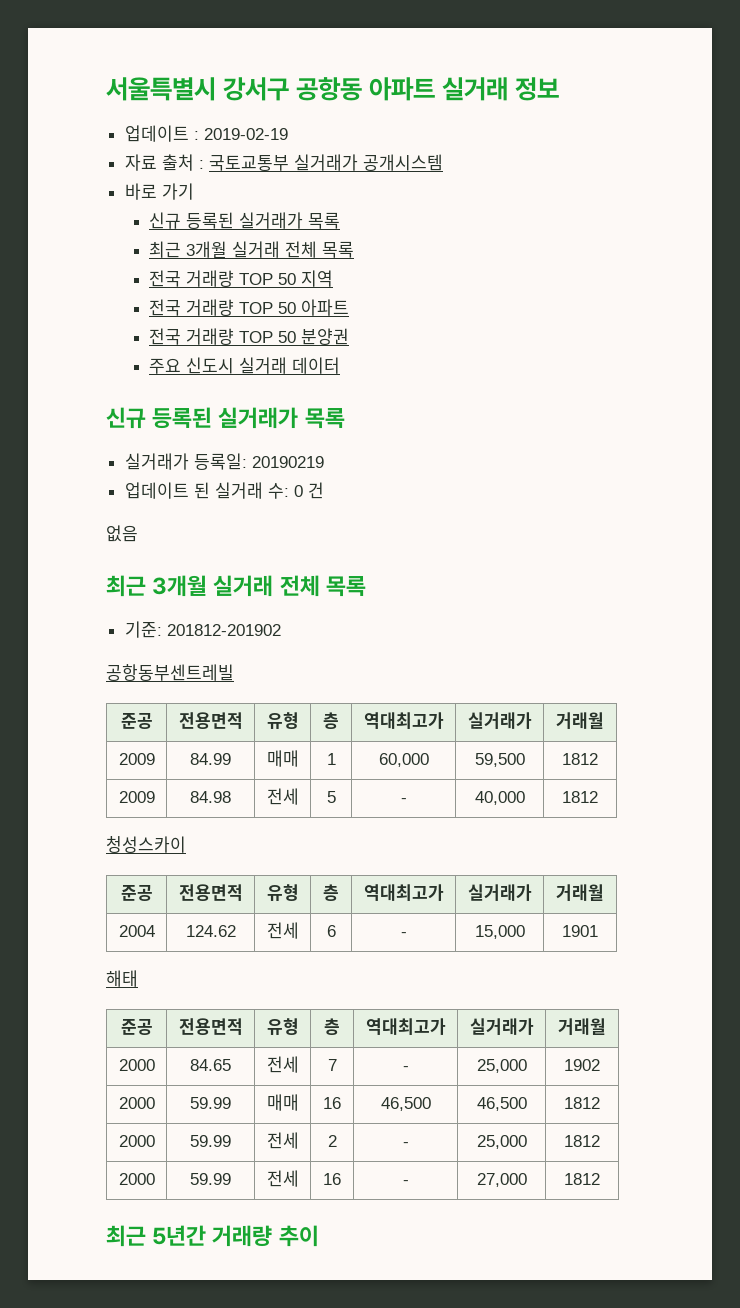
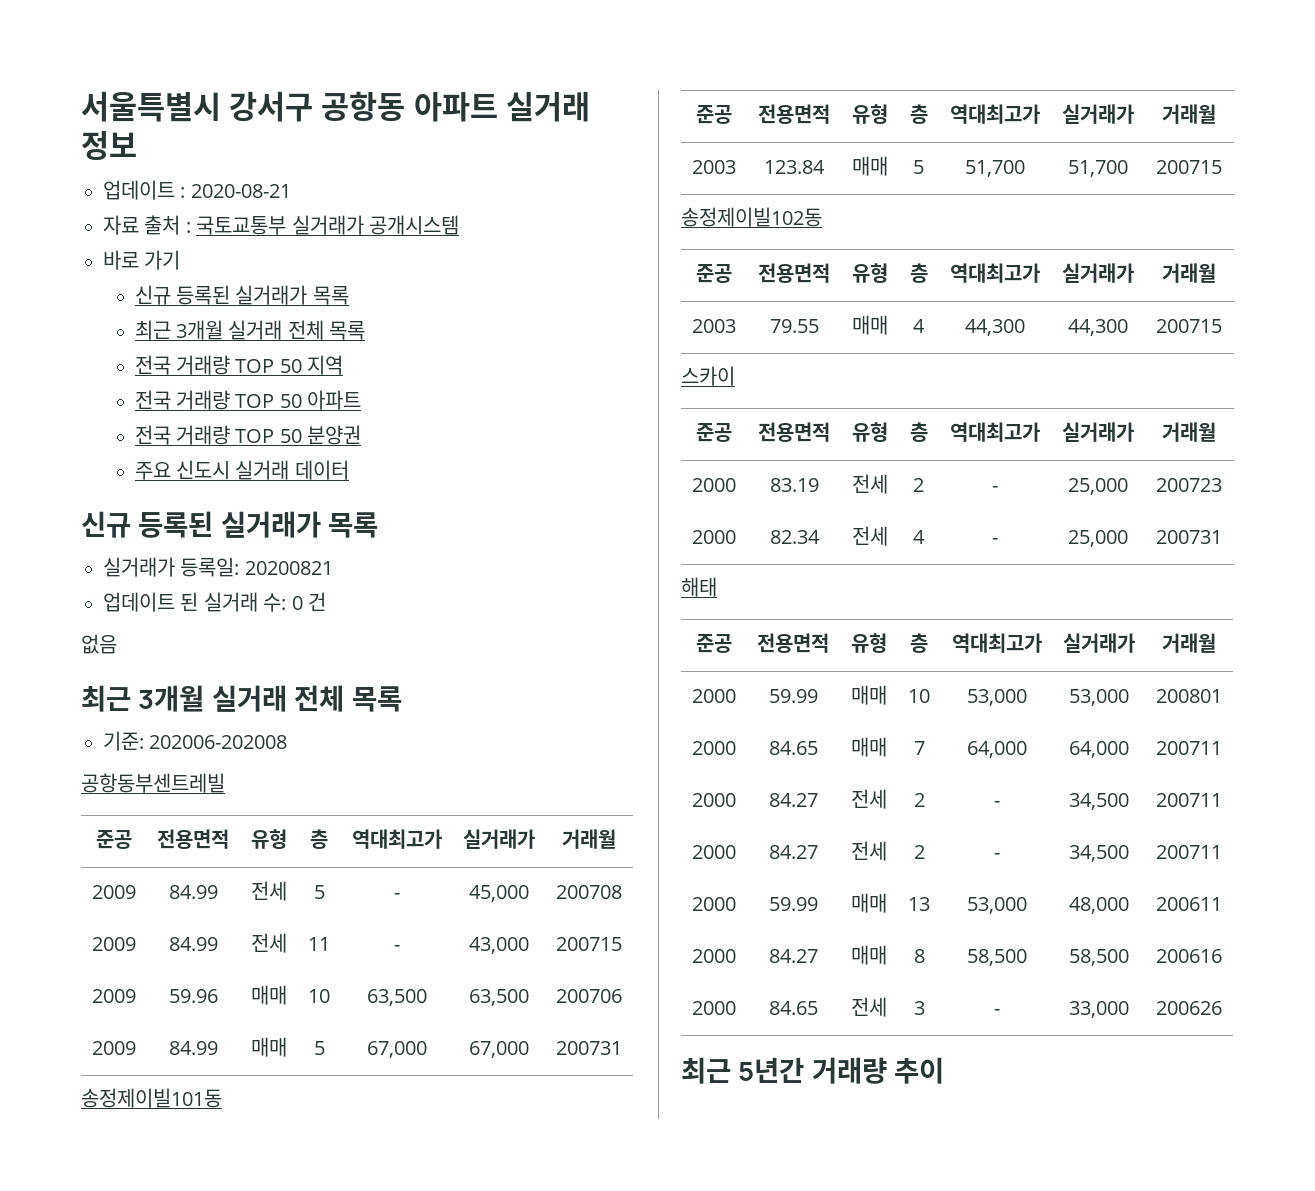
- 업데이트 : 2019-02-19
+ 업데이트 : 2020-08-21
- 실거래가 등록일: 20190219
+ 실거래가 등록일: 20200821
- 기준: 201812-201902
+ 기준: 202006-202008
- 2009 | 84.99 | 매매 | 1 | 60,000 | 59,500 | 1812
- 2009 | 84.98 | 전세 | 5 | - | 40,000 | 1812
- 청성스카이
+ 2009 | 84.99 | 전세 | 5 | - | 45,000 | 200708
+ 2009 | 84.99 | 전세 | 11 | - | 43,000 | 200715
+ 2009 | 59.96 | 매매 | 10 | 63,500 | 63,500 | 200706
+ 2009 | 84.99 | 매매 | 5 | 67,000 | 67,000 | 200731
+ 송정제이빌101동
  준공 | 전용면적 | 유형 | 층 | 역대최고가 | 실거래가 | 거래월
- 2004 | 124.62 | 전세 | 6 | - | 15,000 | 1901
+ 2003 | 123.84 | 매매 | 5 | 51,700 | 51,700 | 200715
+ 송정제이빌102동
+ 준공 | 전용면적 | 유형 | 층 | 역대최고가 | 실거래가 | 거래월
+ 2003 | 79.55 | 매매 | 4 | 44,300 | 44,300 | 200715
+ 스카이
+ 준공 | 전용면적 | 유형 | 층 | 역대최고가 | 실거래가 | 거래월
+ 2000 | 83.19 | 전세 | 2 | - | 25,000 | 200723
+ 2000 | 82.34 | 전세 | 4 | - | 25,000 | 200731
- 2000 | 84.65 | 전세 | 7 | - | 25,000 | 1902
- 2000 | 59.99 | 매매 | 16 | 46,500 | 46,500 | 1812
- 2000 | 59.99 | 전세 | 2 | - | 25,000 | 1812
- 2000 | 59.99 | 전세 | 16 | - | 27,000 | 1812
+ 2000 | 59.99 | 매매 | 10 | 53,000 | 53,000 | 200801
+ 2000 | 84.65 | 매매 | 7 | 64,000 | 64,000 | 200711
+ 2000 | 84.27 | 전세 | 2 | - | 34,500 | 200711
+ 2000 | 84.27 | 전세 | 2 | - | 34,500 | 200711
+ 2000 | 59.99 | 매매 | 13 | 53,000 | 48,000 | 200611
+ 2000 | 84.27 | 매매 | 8 | 58,500 | 58,500 | 200616
+ 2000 | 84.65 | 전세 | 3 | - | 33,000 | 200626

